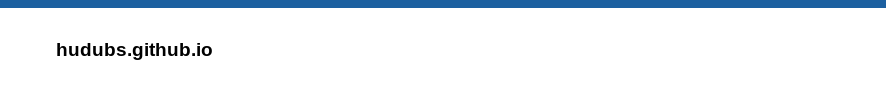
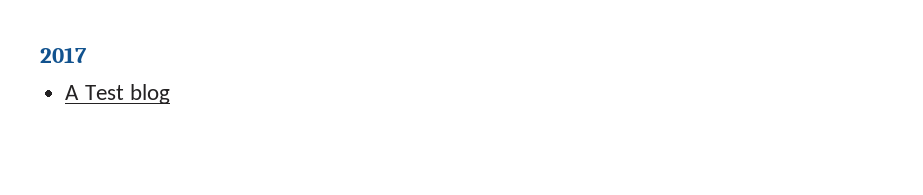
- hudubs.github.io
+ 2017
+ A Test blog

